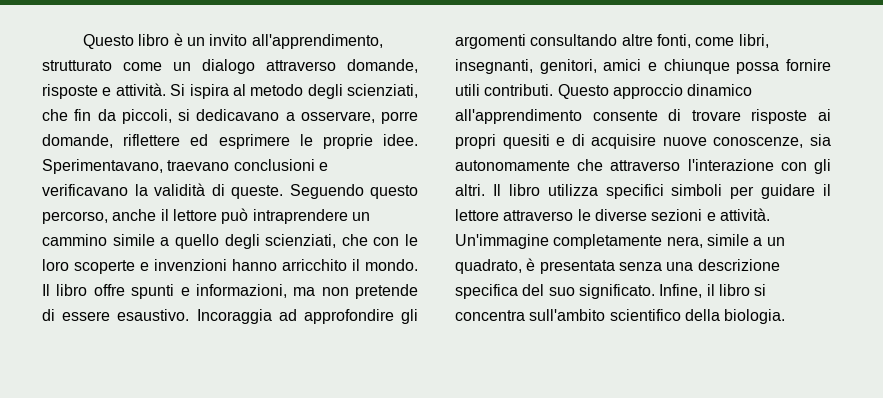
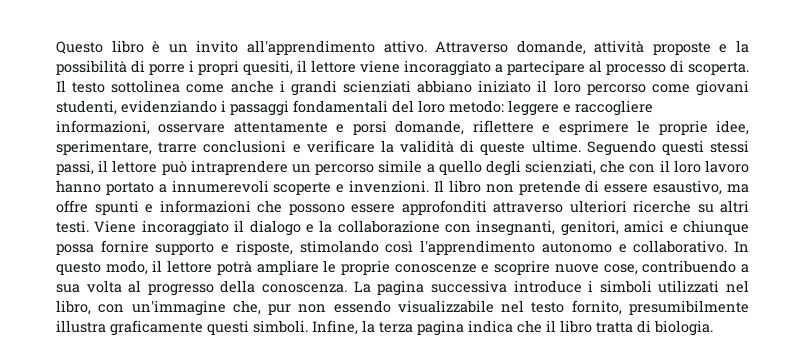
- Questo libro è un invito all'apprendimento, strutturato come un dialogo attraverso domande, risposte e attività. Si ispira al metodo degli scienziati, che fin da piccoli, si dedicavano a osservare, porre domande, riflettere ed esprimere le proprie idee. Sperimentavano, traevano conclusioni e verificavano la validità di queste. Seguendo questo percorso, anche il lettore può intraprendere un cammino simile a quello degli scienziati, che con le loro scoperte e invenzioni hanno arricchito il mondo. Il libro offre spunti e informazioni, ma non pretende di essere esaustivo. Incoraggia ad approfondire gli argomenti consultando altre fonti, come libri, insegnanti, genitori, amici e chiunque possa fornire utili contributi. Questo approccio dinamico all'apprendimento consente di trovare risposte ai propri quesiti e di acquisire nuove conoscenze, sia autonomamente che attraverso l'interazione con gli altri. Il libro utilizza specifici simboli per guidare il lettore attraverso le diverse sezioni e attività. Un'immagine completamente nera, simile a un quadrato, è presentata senza una descrizione specifica del suo significato. Infine, il libro si concentra sull'ambito scientifico della biologia.
+ Questo libro è un invito all'apprendimento attivo. Attraverso domande, attività proposte e la possibilità di porre i propri quesiti, il lettore viene incoraggiato a partecipare al processo di scoperta. Il testo sottolinea come anche i grandi scienziati abbiano iniziato il loro percorso come giovani studenti, evidenziando i passaggi fondamentali del loro metodo: leggere e raccogliere informazioni, osservare attentamente e porsi domande, riflettere e esprimere le proprie idee, sperimentare, trarre conclusioni e verificare la validità di queste ultime. Seguendo questi stessi passi, il lettore può intraprendere un percorso simile a quello degli scienziati, che con il loro lavoro hanno portato a innumerevoli scoperte e invenzioni. Il libro non pretende di essere esaustivo, ma offre spunti e informazioni che possono essere approfonditi attraverso ulteriori ricerche su altri testi. Viene incoraggiato il dialogo e la collaborazione con insegnanti, genitori, amici e chiunque possa fornire supporto e risposte, stimolando così l'apprendimento autonomo e collaborativo. In questo modo, il lettore potrà ampliare le proprie conoscenze e scoprire nuove cose, contribuendo a sua volta al progresso della conoscenza. La pagina successiva introduce i simboli utilizzati nel libro, con un'immagine che, pur non essendo visualizzabile nel testo fornito, presumibilmente illustra graficamente questi simboli. Infine, la terza pagina indica che il libro tratta di biologia.

